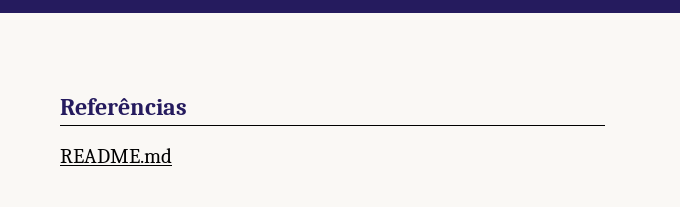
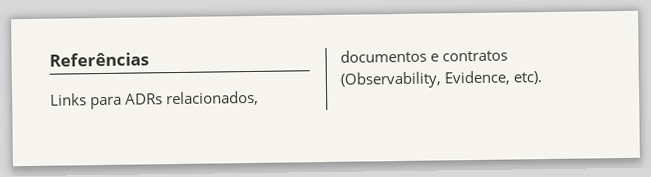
- README.md
+ Links para ADRs relacionados, documentos e contratos (Observability, Evidence, etc).

